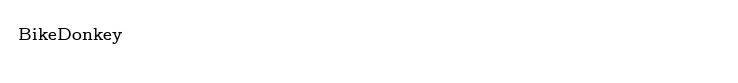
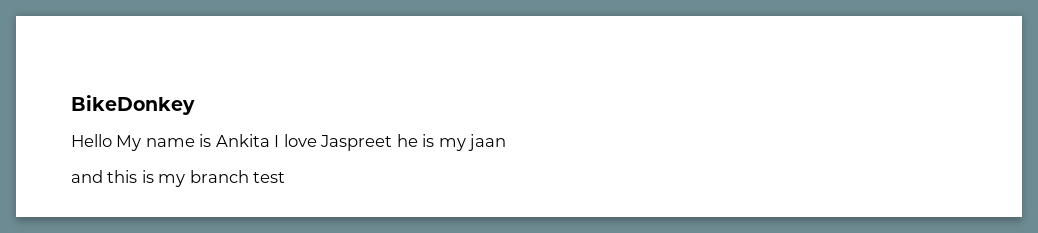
+ Hello My name is Ankita I love Jaspreet he is my jaan
+ and this is my branch test

